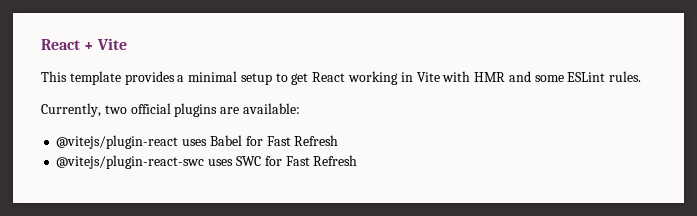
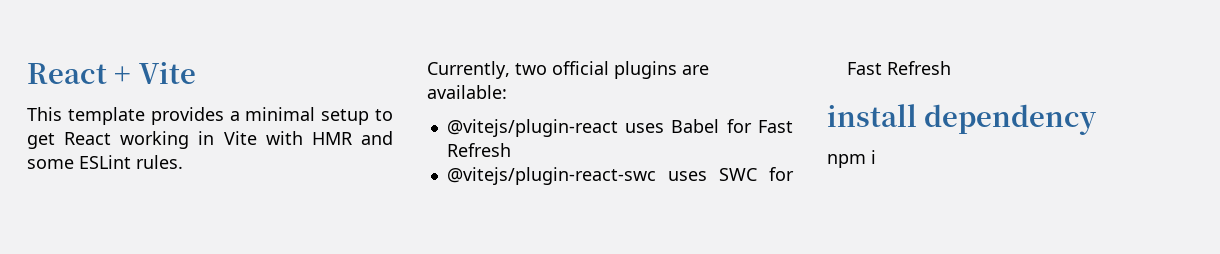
+ install dependency
+ npm i

